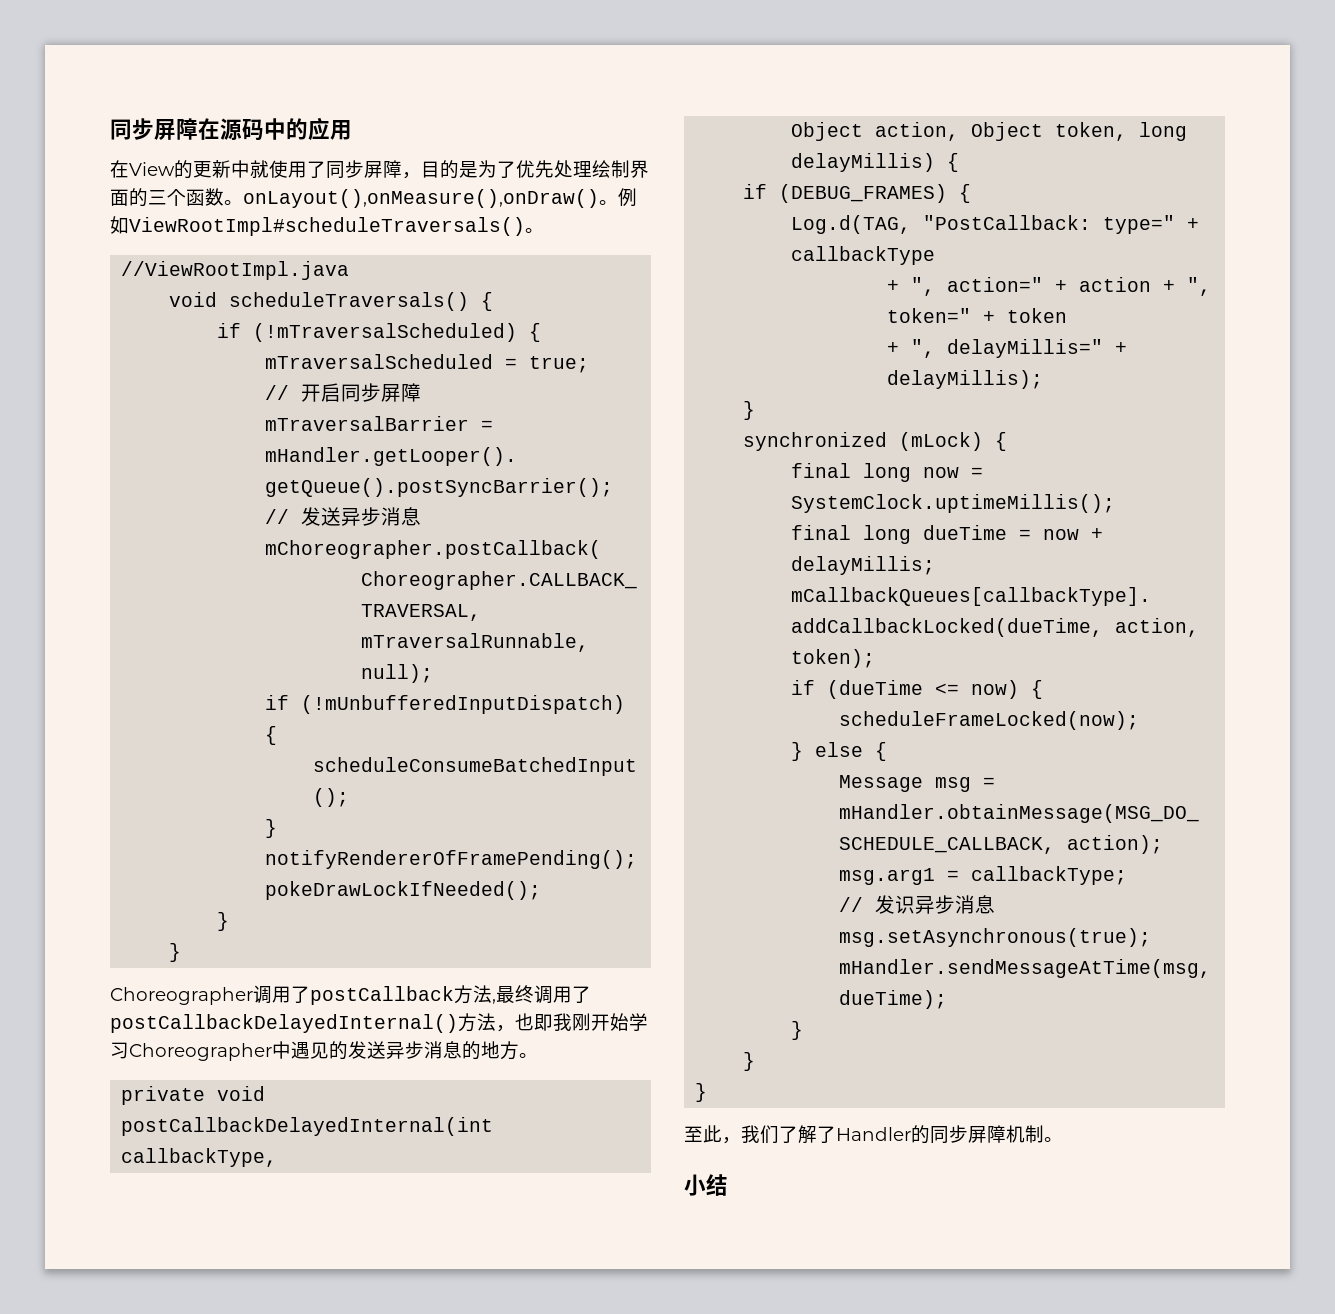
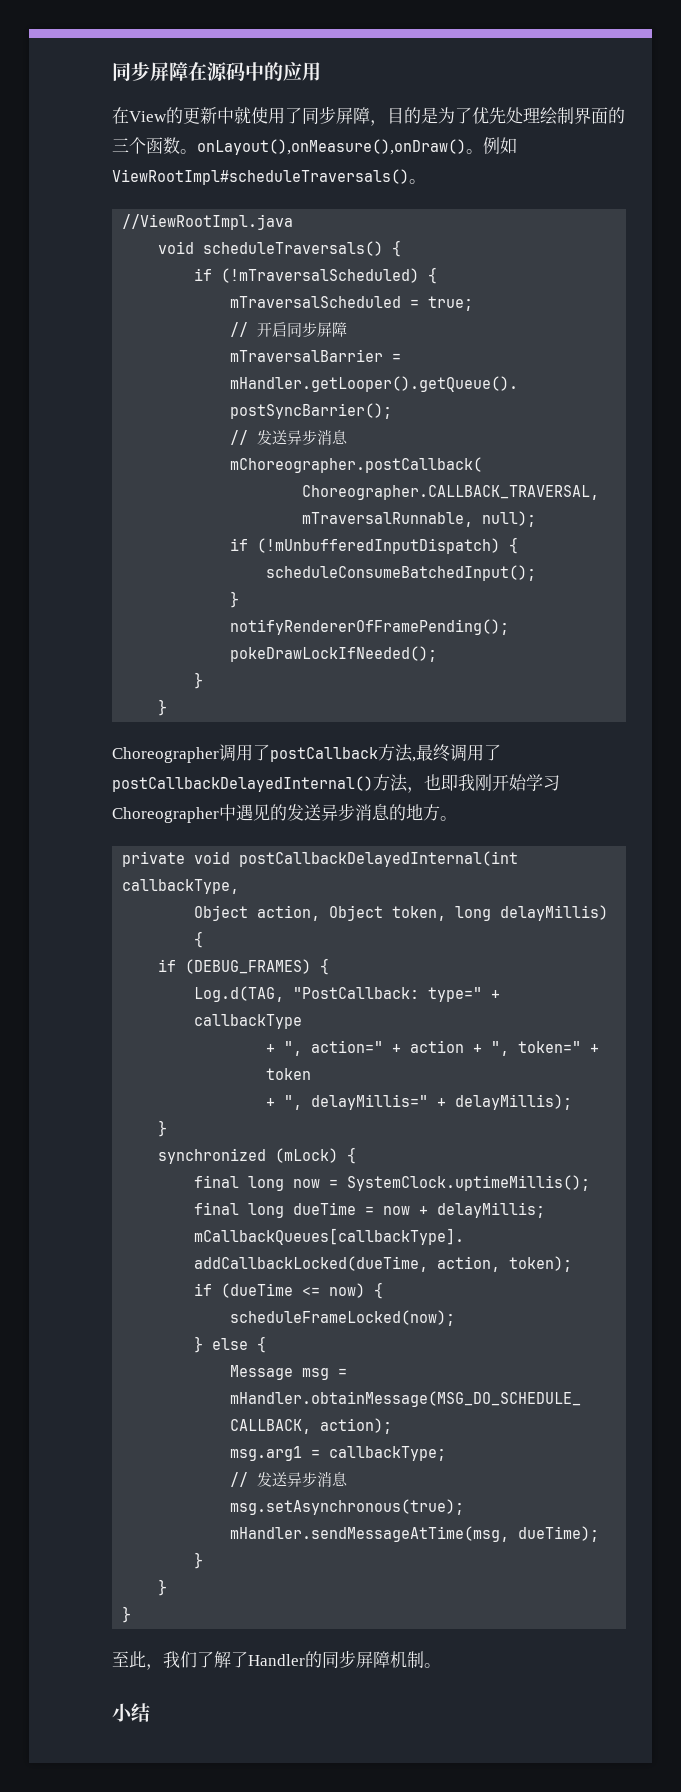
  msg.arg1 = callbackType;
- // 发识异步消息
+ // 发送异步消息

